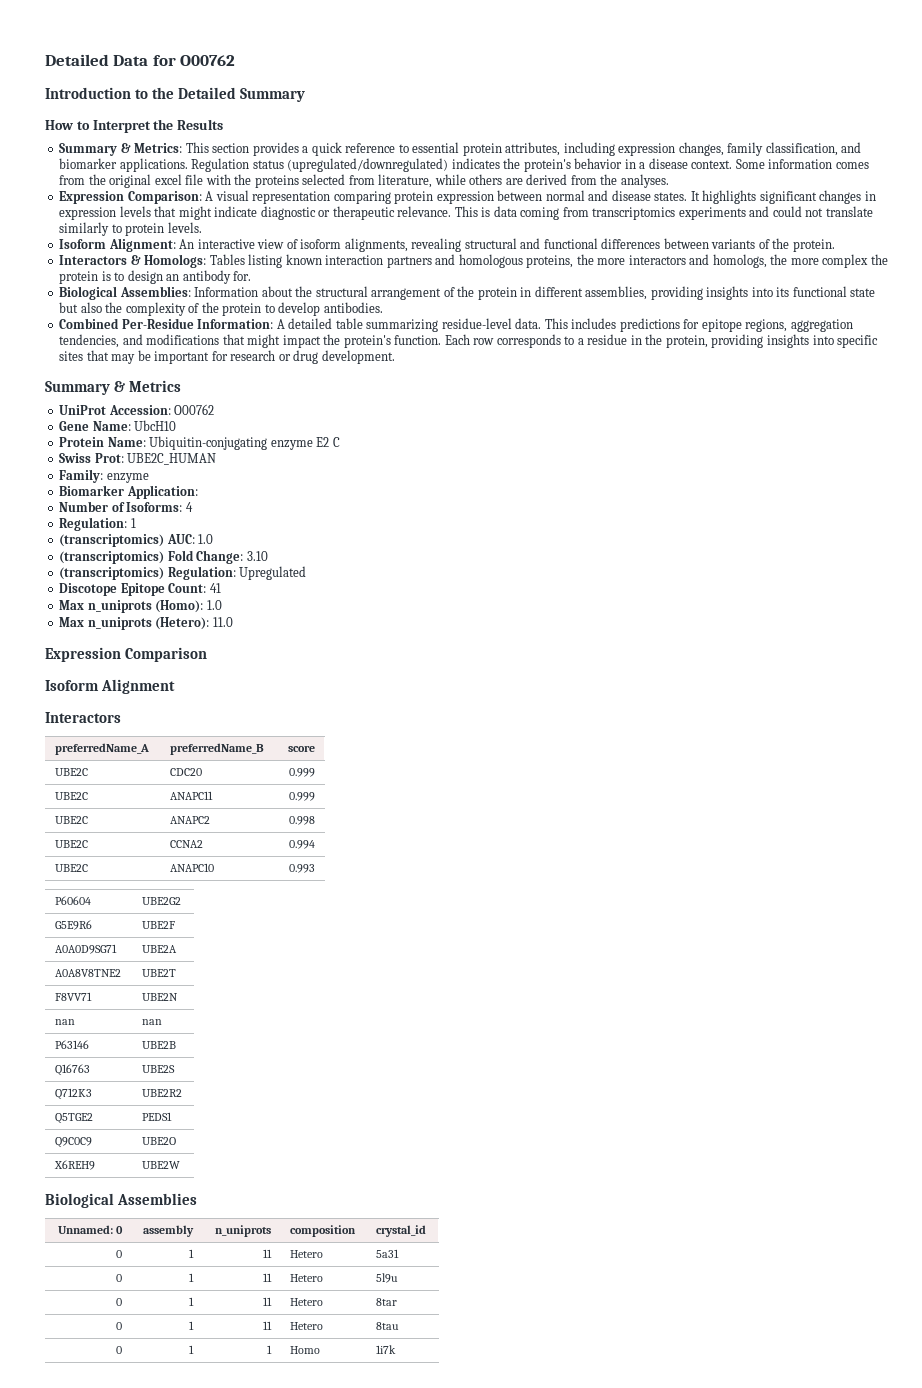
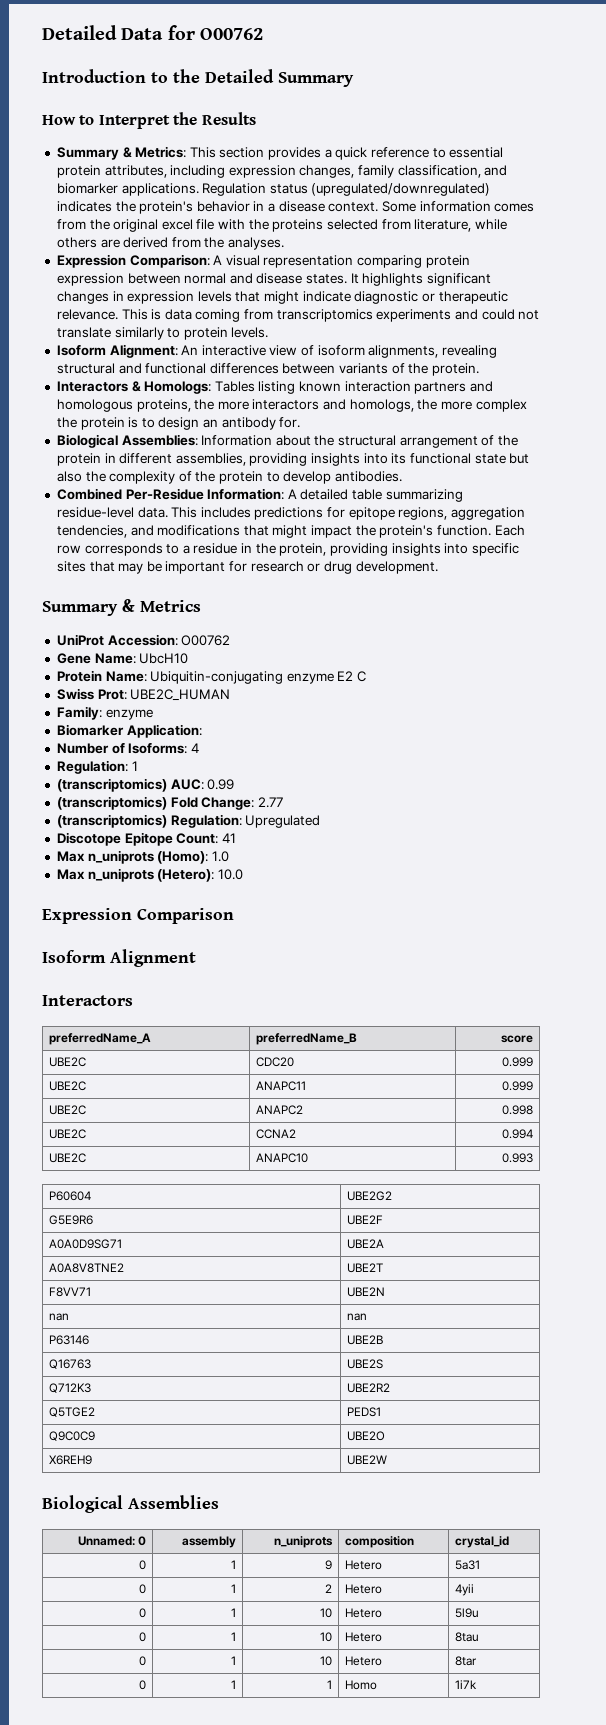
- (transcriptomics) AUC: 1.0
+ (transcriptomics) AUC: 0.99
- (transcriptomics) Fold Change: 3.10
+ (transcriptomics) Fold Change: 2.77
- Max n_uniprots (Hetero): 11.0
+ Max n_uniprots (Hetero): 10.0
- 0 | 1 | 11 | Hetero | 5a31
+ 0 | 1 | 9 | Hetero | 5a31
- 0 | 1 | 11 | Hetero | 5l9u
+ 0 | 1 | 2 | Hetero | 4yii
+ 0 | 1 | 10 | Hetero | 5l9u
- 0 | 1 | 11 | Hetero | 8tar
- 0 | 1 | 11 | Hetero | 8tau
+ 0 | 1 | 10 | Hetero | 8tau
+ 0 | 1 | 10 | Hetero | 8tar

